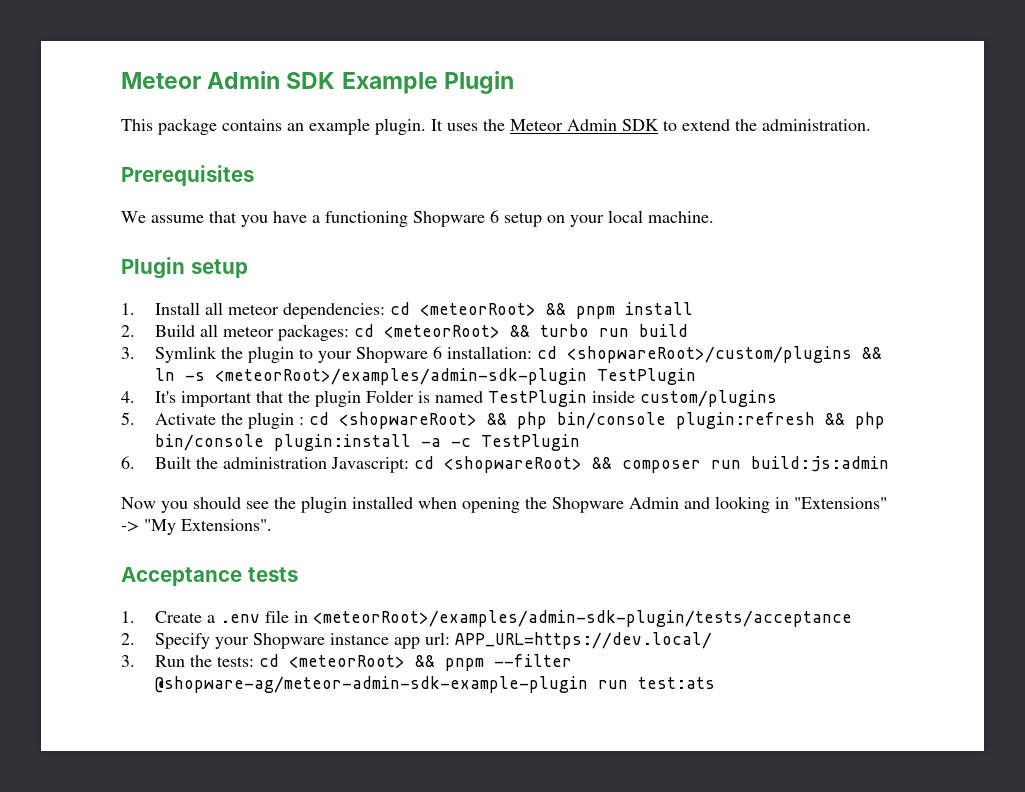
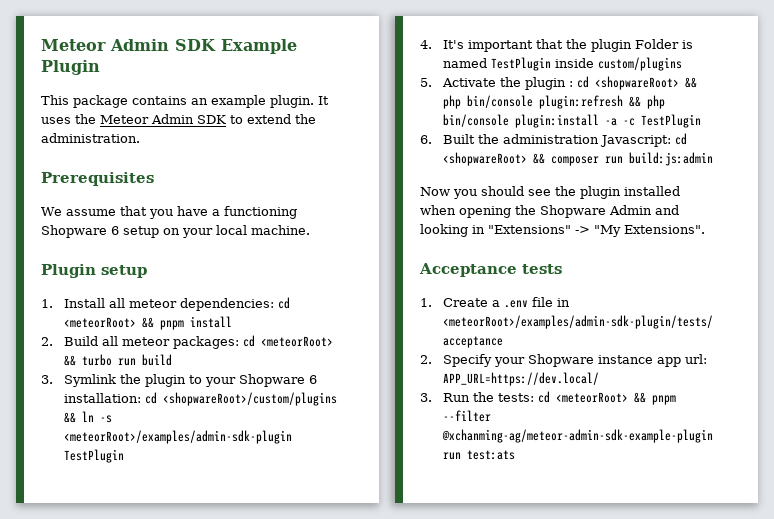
- 3. Run the tests: cd <meteorRoot> && pnpm --filter @shopware-ag/meteor-admin-sdk-example-plugin run test:ats
+ 3. Run the tests: cd <meteorRoot> && pnpm --filter @xchanming-ag/meteor-admin-sdk-example-plugin run test:ats

